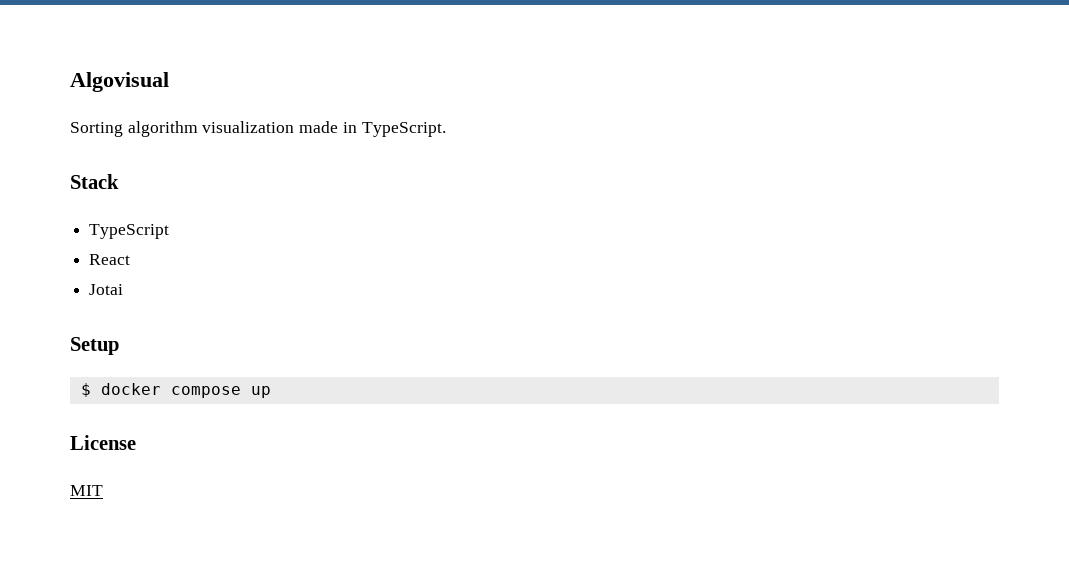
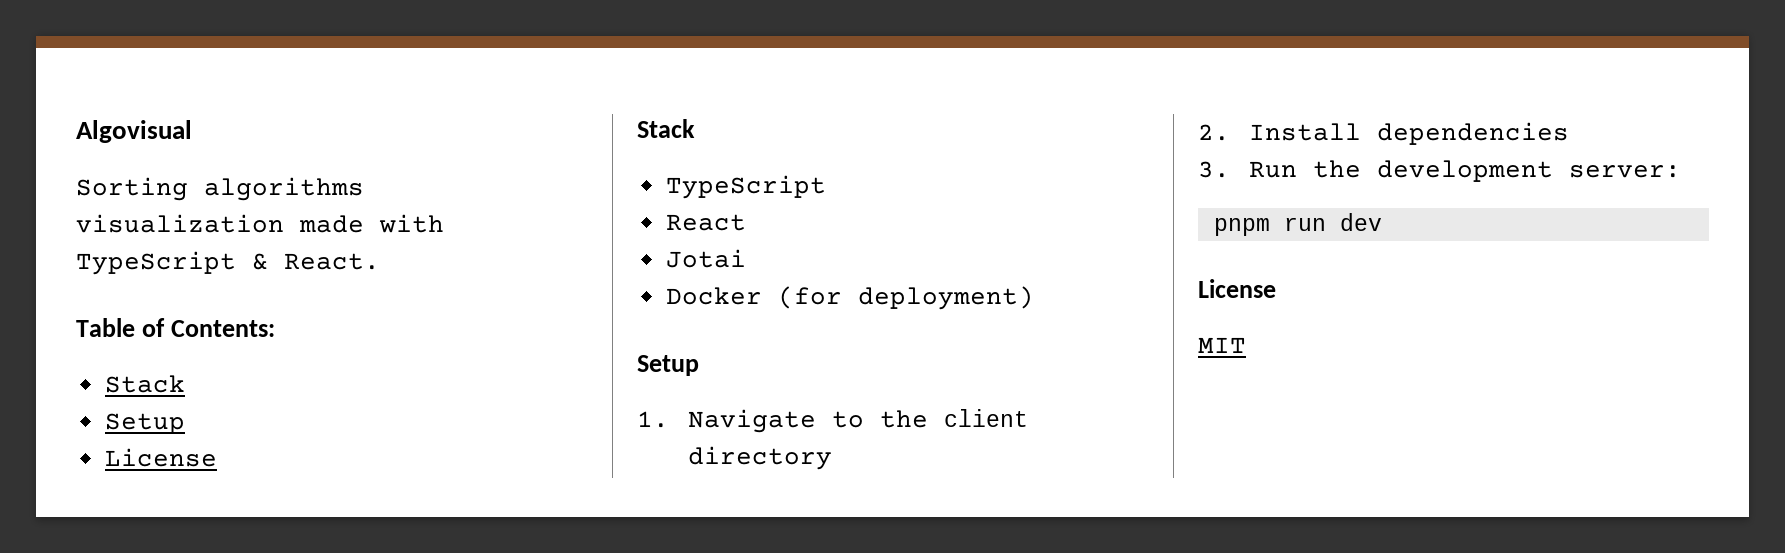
- Sorting algorithm visualization made in TypeScript.
+ Sorting algorithms visualization made with TypeScript & React.
+ Table of Contents:
+ Stack
+ Setup
+ License
  Stack
  TypeScript
  React
  Jotai
+ Docker (for deployment)
  Setup
- $ docker compose up
+ 1. Navigate to the client directory
+ 2. Install dependencies
+ 3. Run the development server:
+ pnpm run dev

